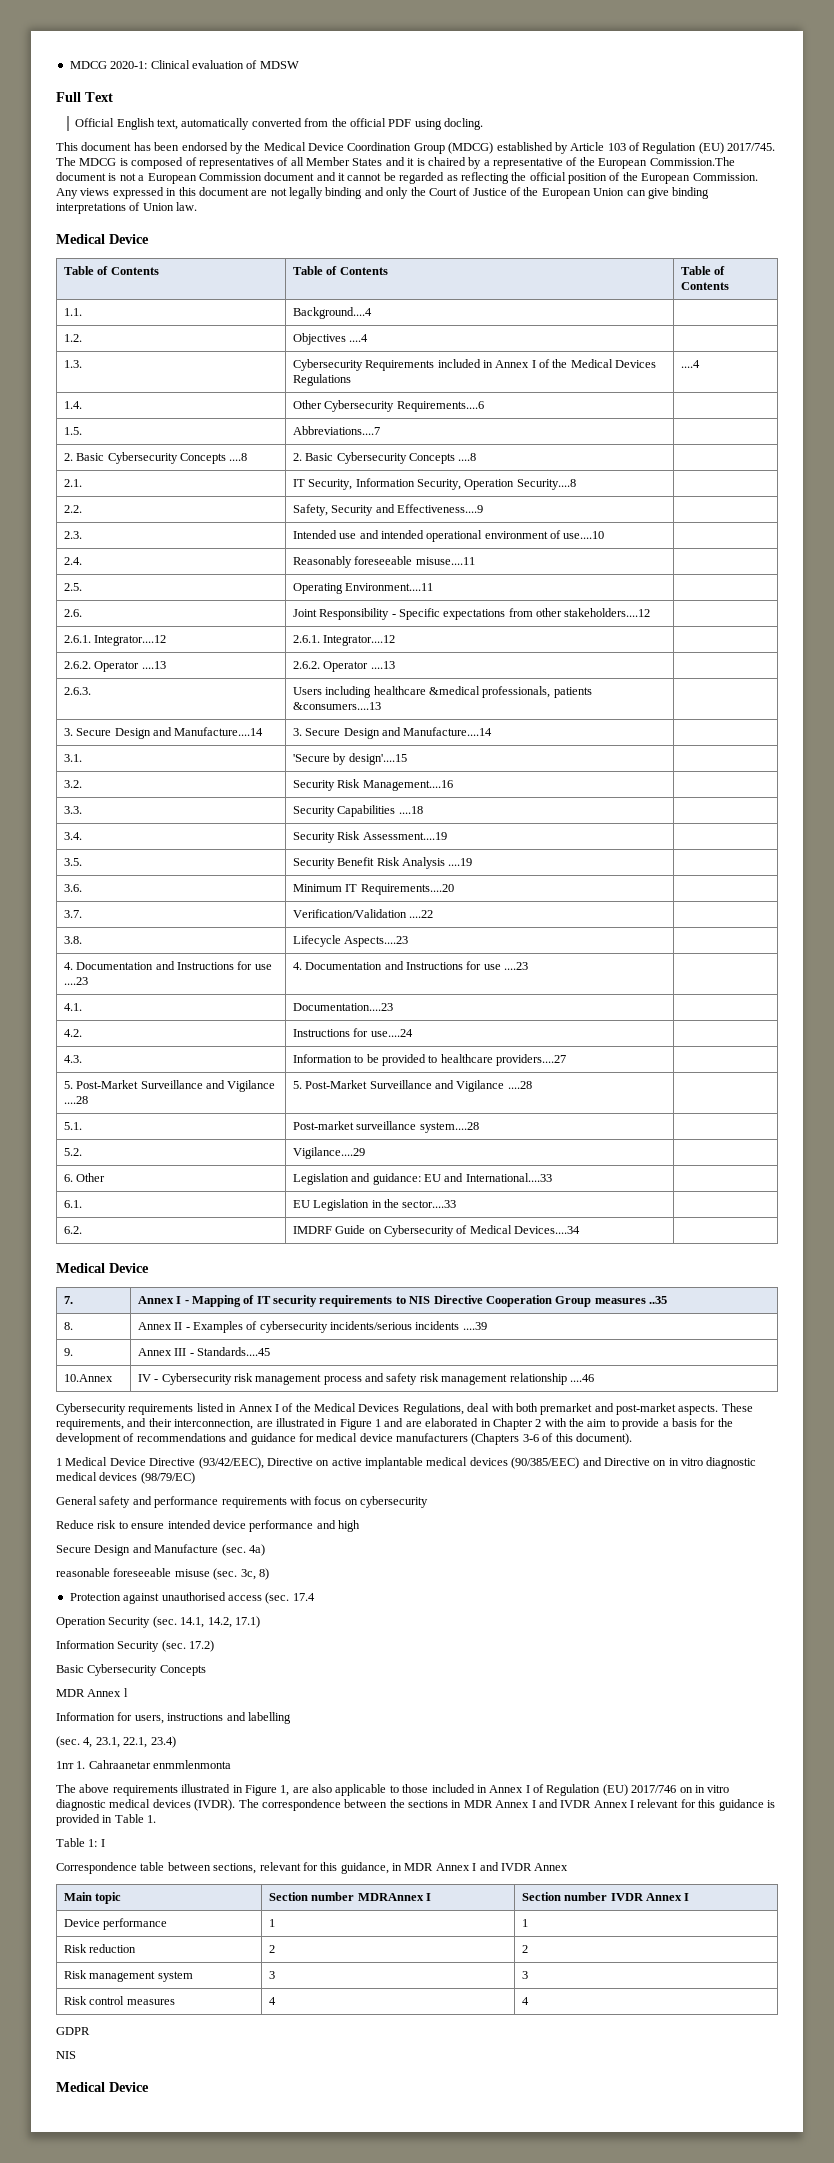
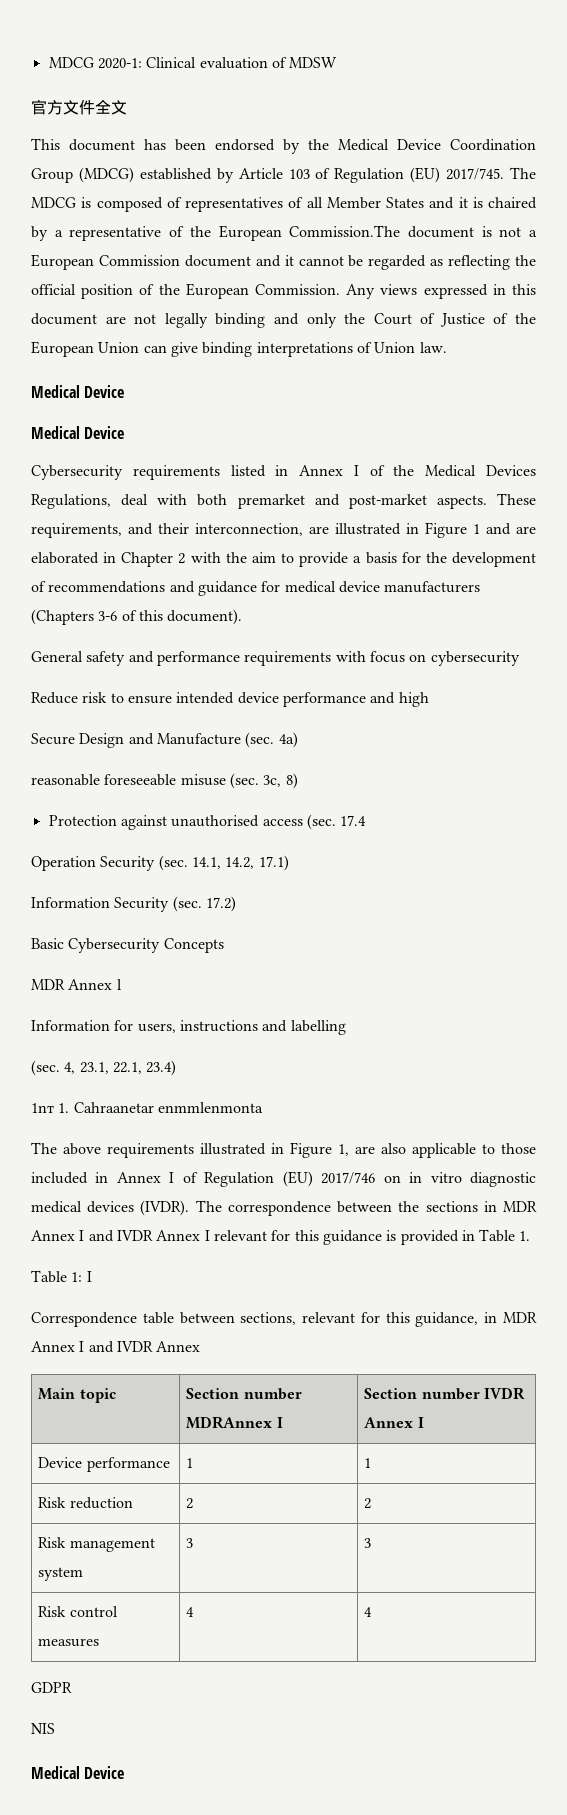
- Full Text
- Official English text, automatically converted from the official PDF using docling.
+ 官方文件全文
  Any views expressed in this document are not legally binding and only the Court of Justice of the European Union can give binding interpretations of Union law.
  Medical Device
- Table of Contents | Table of Contents | Table of Contents
- 1.1. | Background....4 |
- 1.2. | Objectives ....4 |
- 1.3. | Cybersecurity Requirements included in Annex I of the Medical Devices Regulations | ....4
- 1.4. | Other Cybersecurity Requirements....6 |
- 1.5. | Abbreviations....7 |
- 2. Basic Cybersecurity Concepts ....8 | 2. Basic Cybersecurity Concepts ....8 |
- 2.1. | IT Security, Information Security, Operation Security....8 |
- 2.2. | Safety, Security and Effectiveness....9 |
- 2.3. | Intended use and intended operational environment of use....10 |
- 2.4. | Reasonably foreseeable misuse....11 |
- 2.5. | Operating Environment....11 |
- 2.6. | Joint Responsibility - Specific expectations from other stakeholders....12 |
- 2.6.1. Integrator....12 | 2.6.1. Integrator....12 |
- 2.6.2. Operator ....13 | 2.6.2. Operator ....13 |
- 2.6.3. | Users including healthcare &medical professionals, patients &consumers....13 |
- 3. Secure Design and Manufacture....14 | 3. Secure Design and Manufacture....14 |
- 3.1. | 'Secure by design'....15 |
- 3.2. | Security Risk Management....16 |
- 3.3. | Security Capabilities ....18 |
- 3.4. | Security Risk Assessment....19 |
- 3.5. | Security Benefit Risk Analysis ....19 |
- 3.6. | Minimum IT Requirements....20 |
- 3.7. | Verification/Validation ....22 |
- 3.8. | Lifecycle Aspects....23 |
- 4. Documentation and Instructions for use ....23 | 4. Documentation and Instructions for use ....23 |
- 4.1. | Documentation....23 |
- 4.2. | Instructions for use....24 |
- 4.3. | Information to be provided to healthcare providers....27 |
- 5. Post-Market Surveillance and Vigilance ....28 | 5. Post-Market Surveillance and Vigilance ....28 |
- 5.1. | Post-market surveillance system....28 |
- 5.2. | Vigilance....29 |
- 6. Other | Legislation and guidance: EU and International....33 |
- 6.1. | EU Legislation in the sector....33 |
- 6.2. | IMDRF Guide on Cybersecurity of Medical Devices....34 |
  Medical Device
- 7. | Annex I - Mapping of IT security requirements to NIS Directive Cooperation Group measures ..35
- 8. | Annex II - Examples of cybersecurity incidents/serious incidents ....39
- 9. | Annex III - Standards....45
- 10.Annex | IV - Cybersecurity risk management process and safety risk management relationship ....46
- 1 Medical Device Directive (93/42/EEC), Directive on active implantable medical devices (90/385/EEC) and Directive on in vitro diagnostic medical devices (98/79/EC)

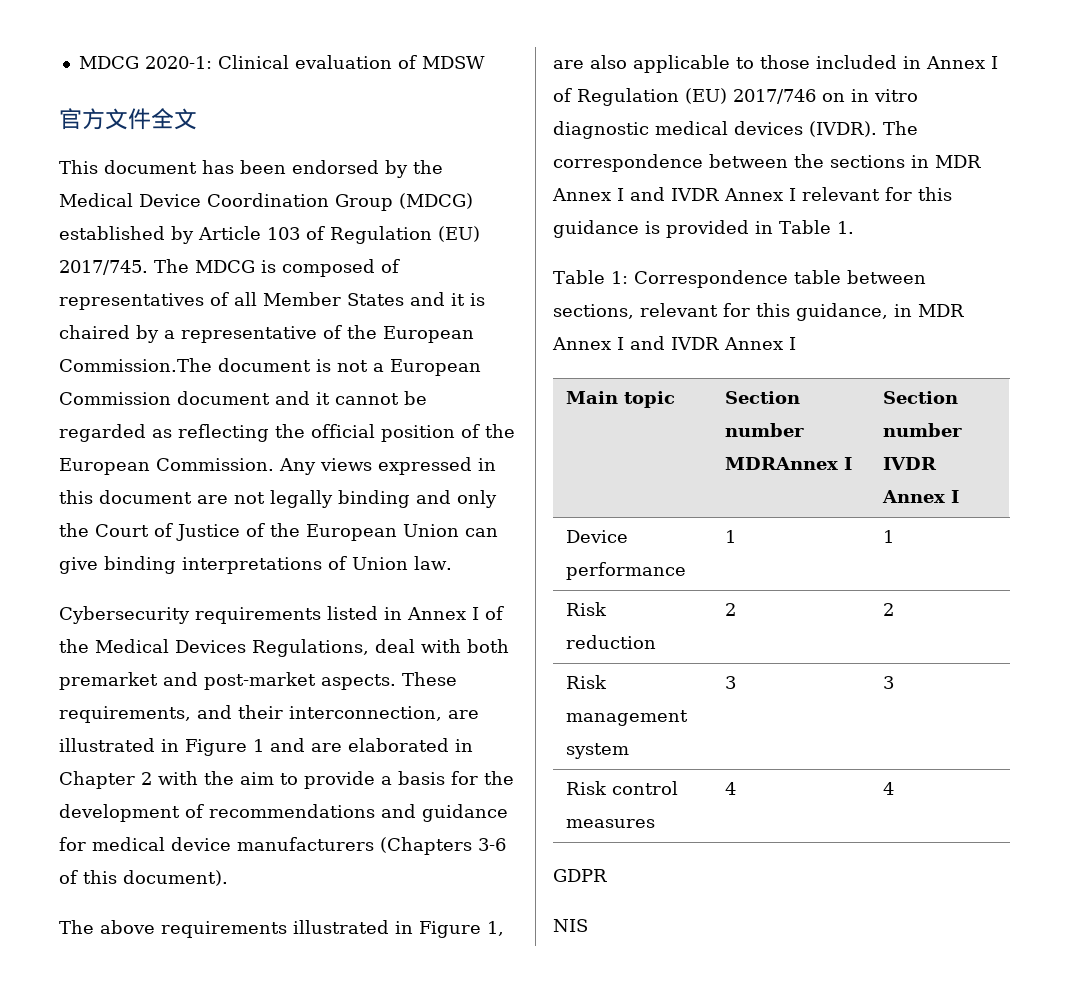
  Any views expressed in this document are not legally binding and only the Court of Justice of the European Union can give binding interpretations of Union law.
- Medical Device
- Medical Device
- General safety and performance requirements with focus on cybersecurity
- Reduce risk to ensure intended device performance and high
- Secure Design and Manufacture (sec. 4a)
- reasonable foreseeable misuse (sec. 3c, 8)
- Protection against unauthorised access (sec. 17.4
- Operation Security (sec. 14.1, 14.2, 17.1)
- Information Security (sec. 17.2)
- Basic Cybersecurity Concepts
- MDR Annex l
- Information for users, instructions and labelling
- (sec. 4, 23.1, 22.1, 23.4)
- 1nт 1. Cahraanetar enmmlenmonta
- Table 1: I
- Correspondence table between sections, relevant for this guidance, in MDR Annex I and IVDR Annex
+ Table 1: Correspondence table between sections, relevant for this guidance, in MDR Annex I and IVDR Annex I
  NIS
- Medical Device

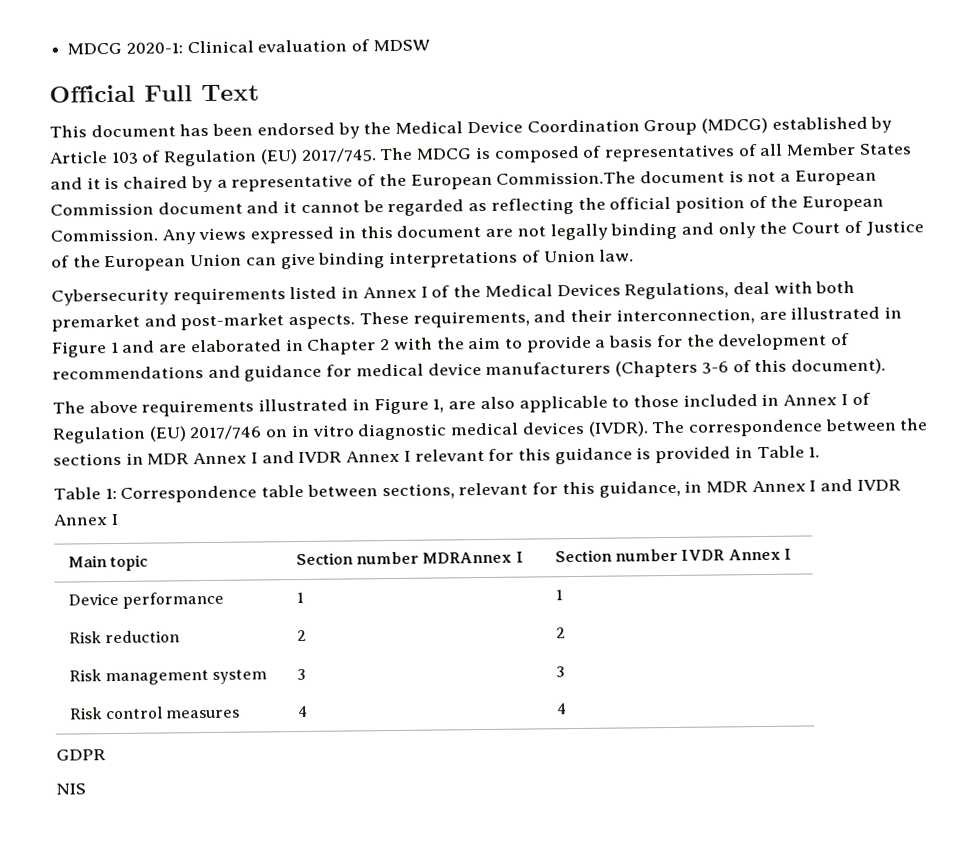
- 官方文件全文
+ Official Full Text

